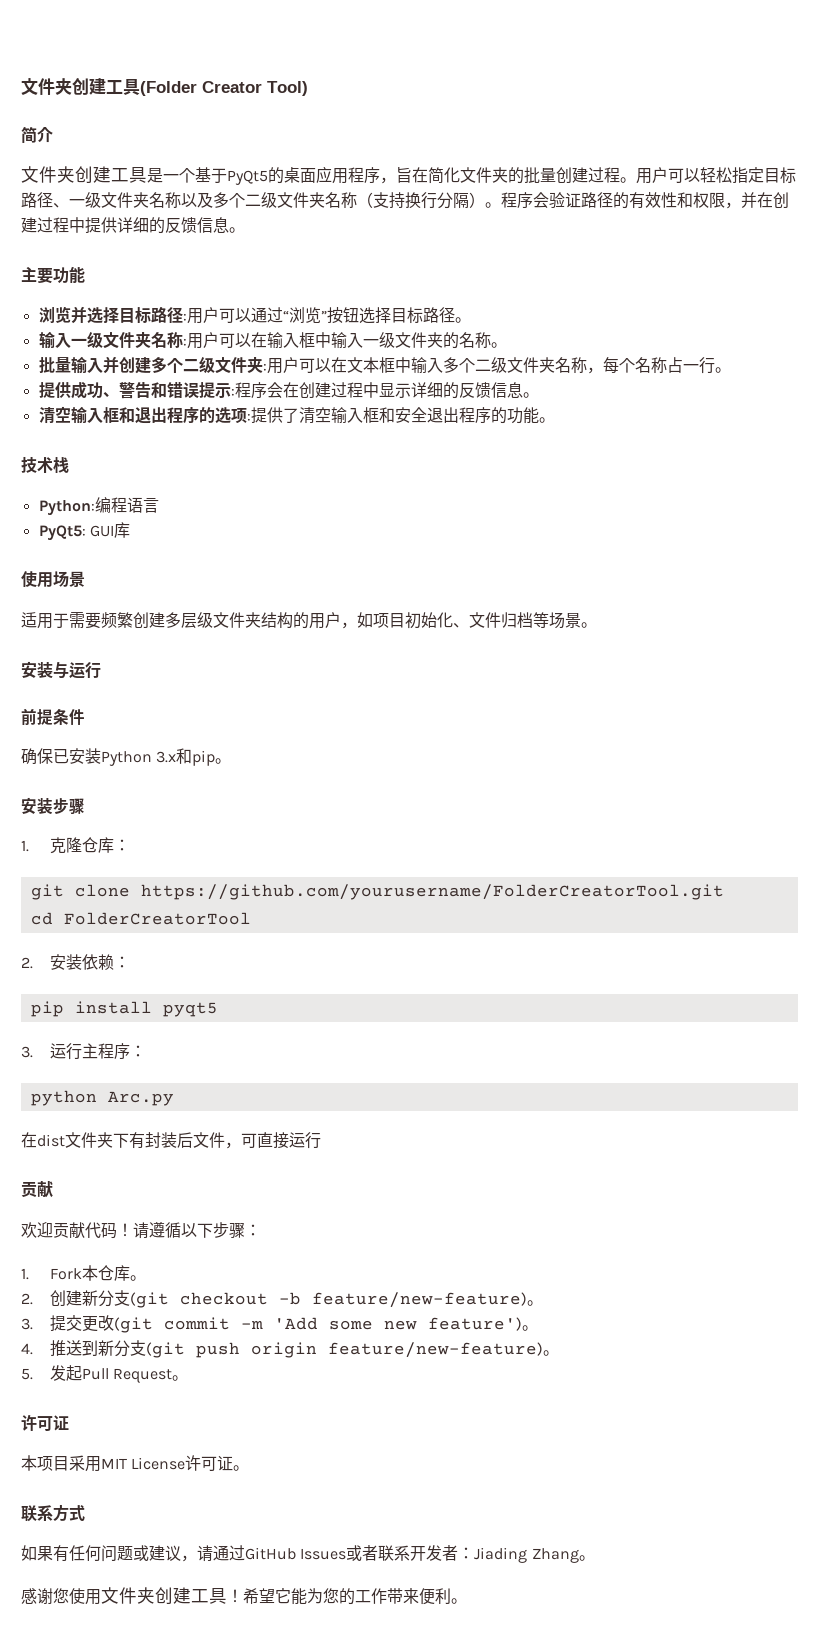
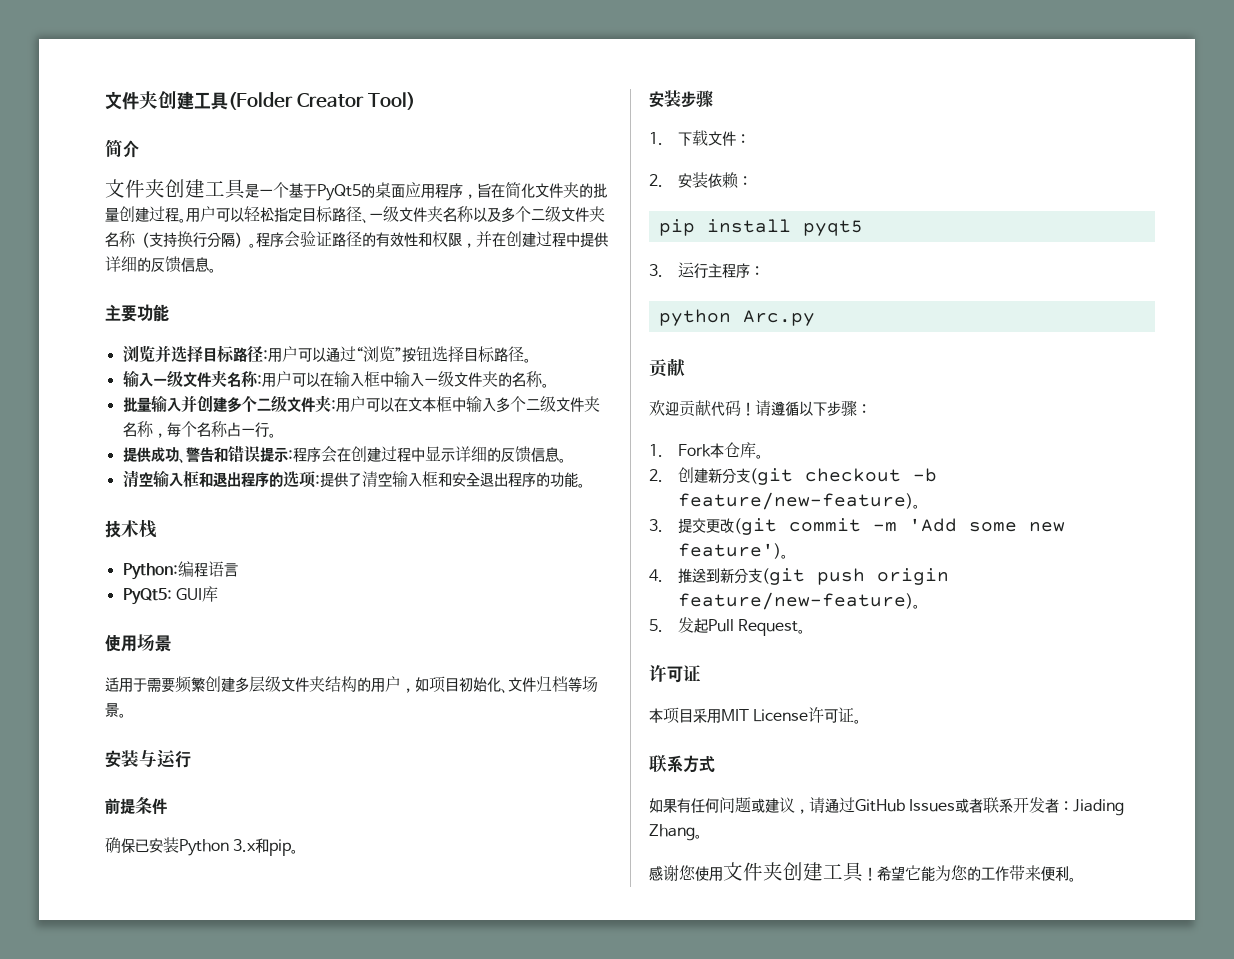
- 1.克隆仓库：
- git clone https://github.com/yourusername/FolderCreatorTool.git
- cd FolderCreatorTool
+ 1.下载文件：
- 在dist文件夹下有封装后文件，可直接运行

